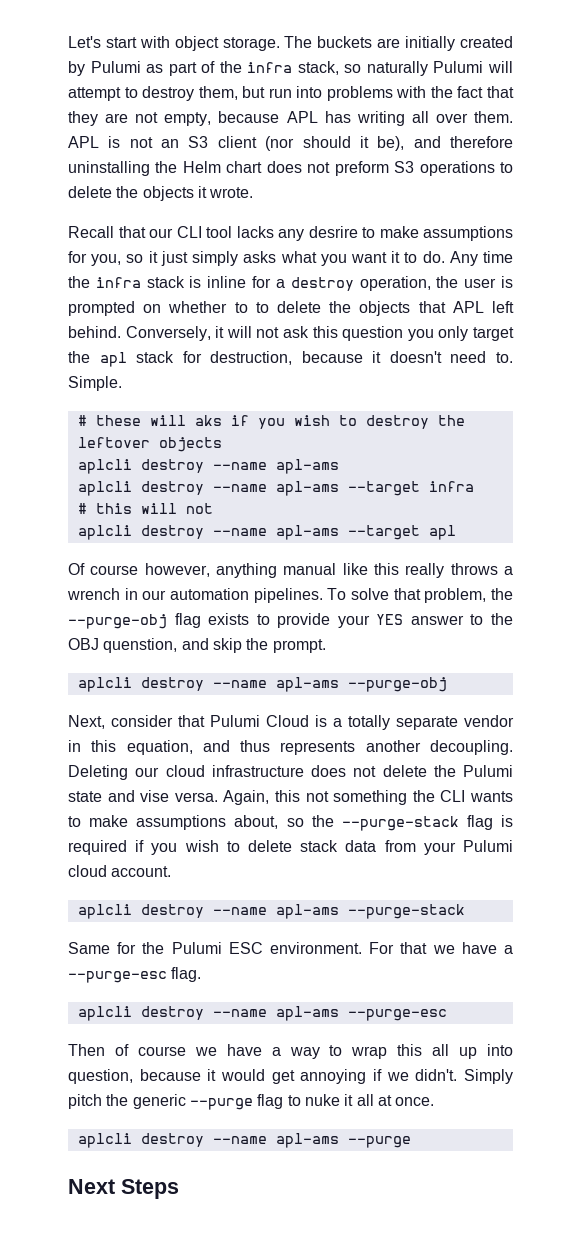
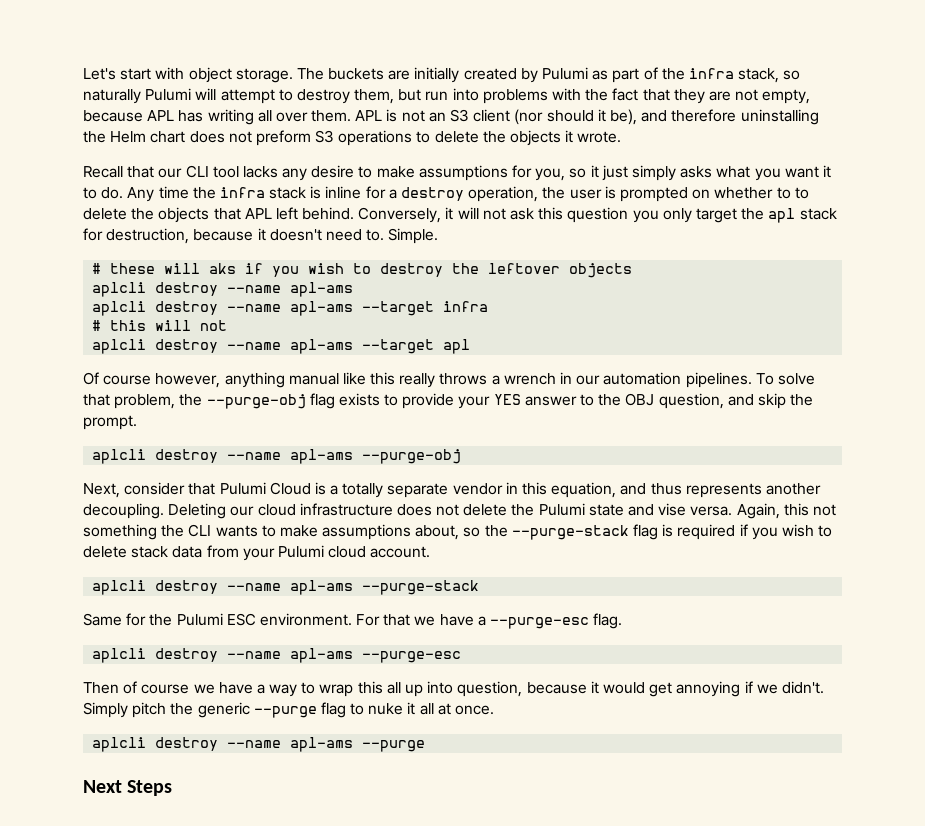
- Recall that our CLI tool lacks any desrire to make assumptions for you, so it just simply asks what you want it to do.
+ Recall that our CLI tool lacks any desire to make assumptions for you, so it just simply asks what you want it to do.
- To solve that problem, the --purge-obj flag exists to provide your YES answer to the OBJ quenstion, and skip the prompt.
+ To solve that problem, the --purge-obj flag exists to provide your YES answer to the OBJ question, and skip the prompt.

